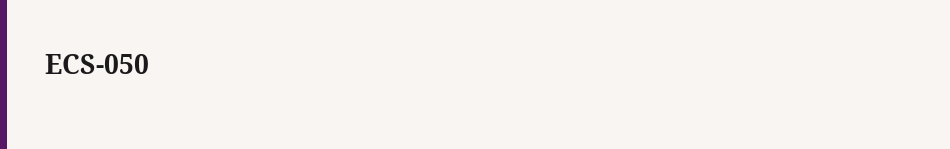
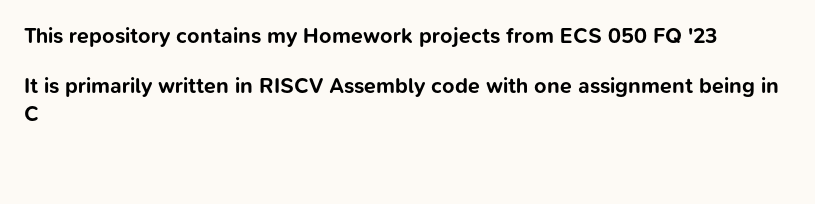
- ECS-050
+ This repository contains my Homework projects from ECS 050 FQ '23
+ It is primarily written in RISCV Assembly code with one assignment being in C

